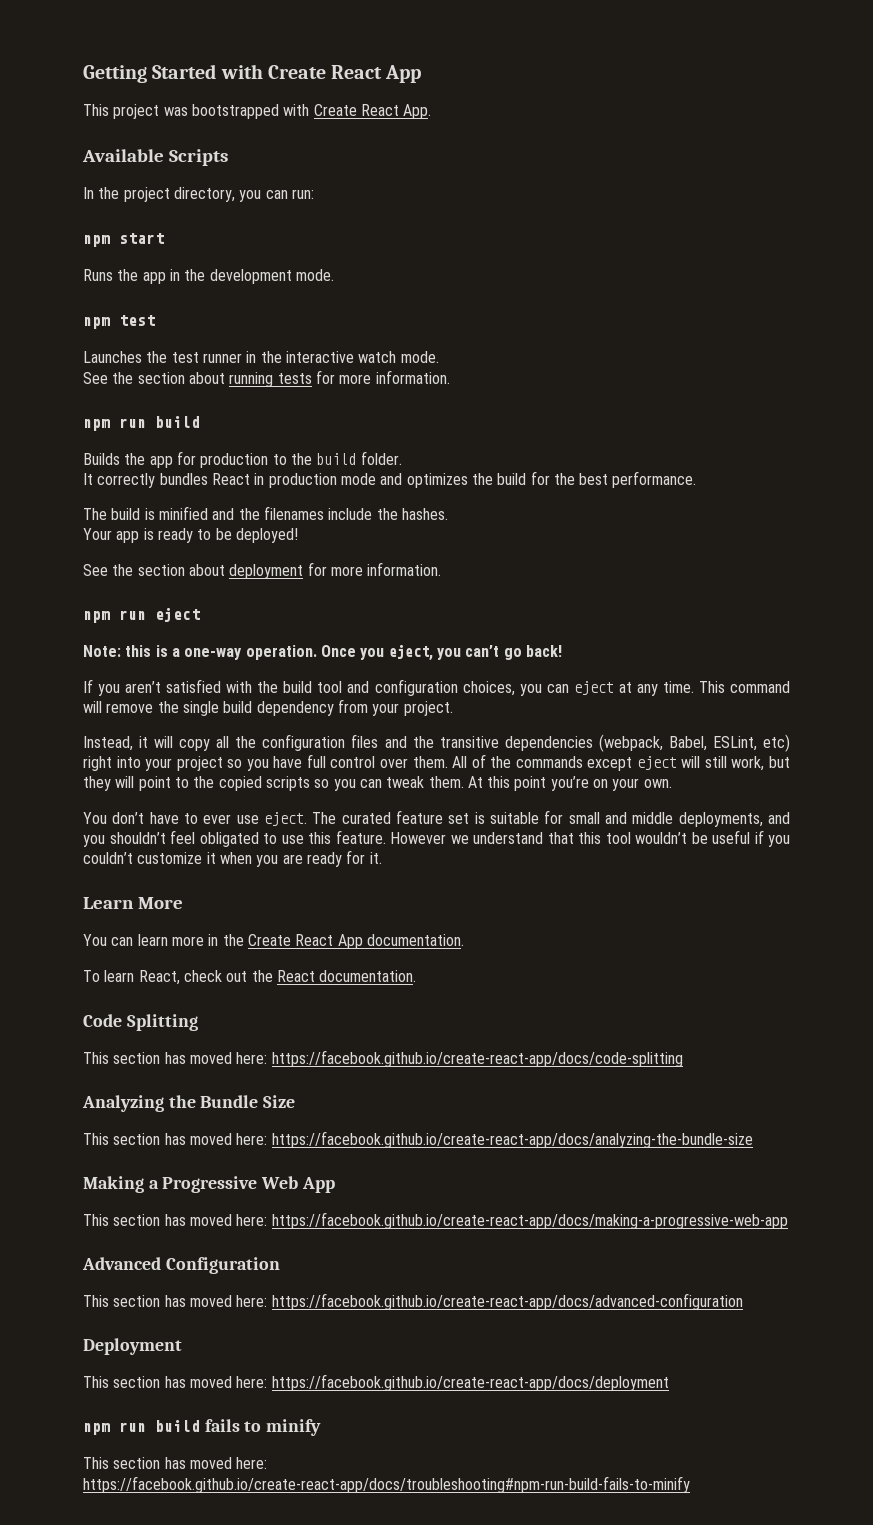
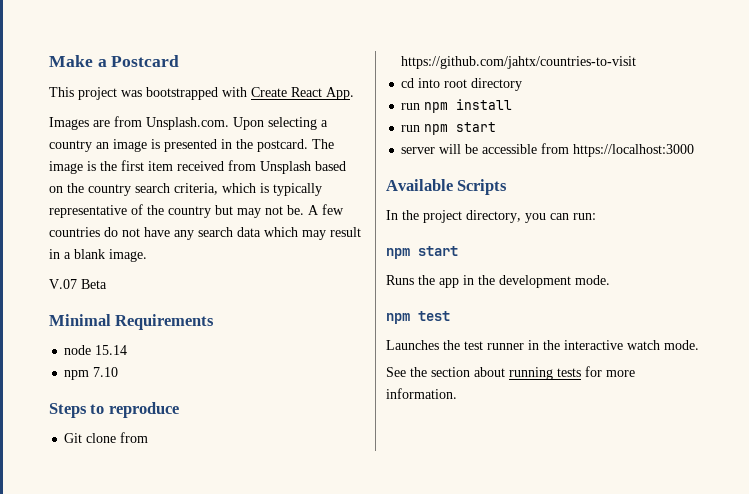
- Getting Started with Create React App
+ Make a Postcard
+ Images are from Unsplash.com. Upon selecting a country an image is presented in the postcard. The image is the first item received from Unsplash based on the country search criteria, which is typically representative of the country but may not be. A few countries do not have any search data which may result in a blank image.
+ V.07 Beta
+ Minimal Requirements
+ node 15.14
+ npm 7.10
+ Steps to reproduce
+ Git clone from https://github.com/jahtx/countries-to-visit
+ cd into root directory
+ run npm install
+ run npm start
+ server will be accessible from https://localhost:3000
  See the section about running tests for more information.
- npm run build
- Builds the app for production to the build folder.
- It correctly bundles React in production mode and optimizes the build for the best performance.
- The build is minified and the filenames include the hashes.
- Your app is ready to be deployed!
- See the section about deployment for more information.
- npm run eject
- Note: this is a one-way operation. Once you eject, you can’t go back!
- If you aren’t satisfied with the build tool and configuration choices, you can eject at any time. This command will remove the single build dependency from your project.
- Instead, it will copy all the configuration files and the transitive dependencies (webpack, Babel, ESLint, etc) right into your project so you have full control over them. All of the commands except eject will still work, but they will point to the copied scripts so you can tweak them. At this point you’re on your own.
- You don’t have to ever use eject. The curated feature set is suitable for small and middle deployments, and you shouldn’t feel obligated to use this feature. However we understand that this tool wouldn’t be useful if you couldn’t customize it when you are ready for it.
- Learn More
- You can learn more in the Create React App documentation.
- To learn React, check out the React documentation.
- Code Splitting
- This section has moved here: https://facebook.github.io/create-react-app/docs/code-splitting
- Analyzing the Bundle Size
- This section has moved here: https://facebook.github.io/create-react-app/docs/analyzing-the-bundle-size
- Making a Progressive Web App
- This section has moved here: https://facebook.github.io/create-react-app/docs/making-a-progressive-web-app
- Advanced Configuration
- This section has moved here: https://facebook.github.io/create-react-app/docs/advanced-configuration
- Deployment
- This section has moved here: https://facebook.github.io/create-react-app/docs/deployment
- npm run build fails to minify
- This section has moved here: https://facebook.github.io/create-react-app/docs/troubleshooting#npm-run-build-fails-to-minify

